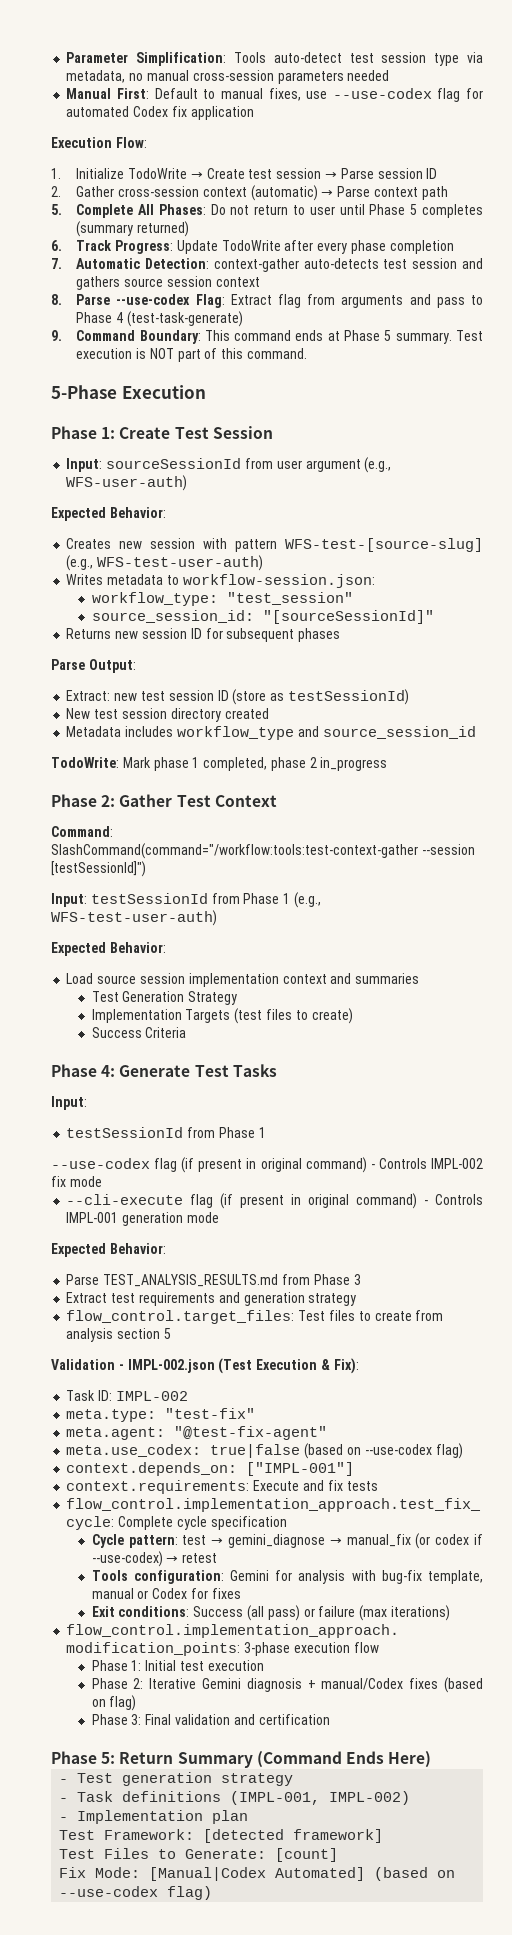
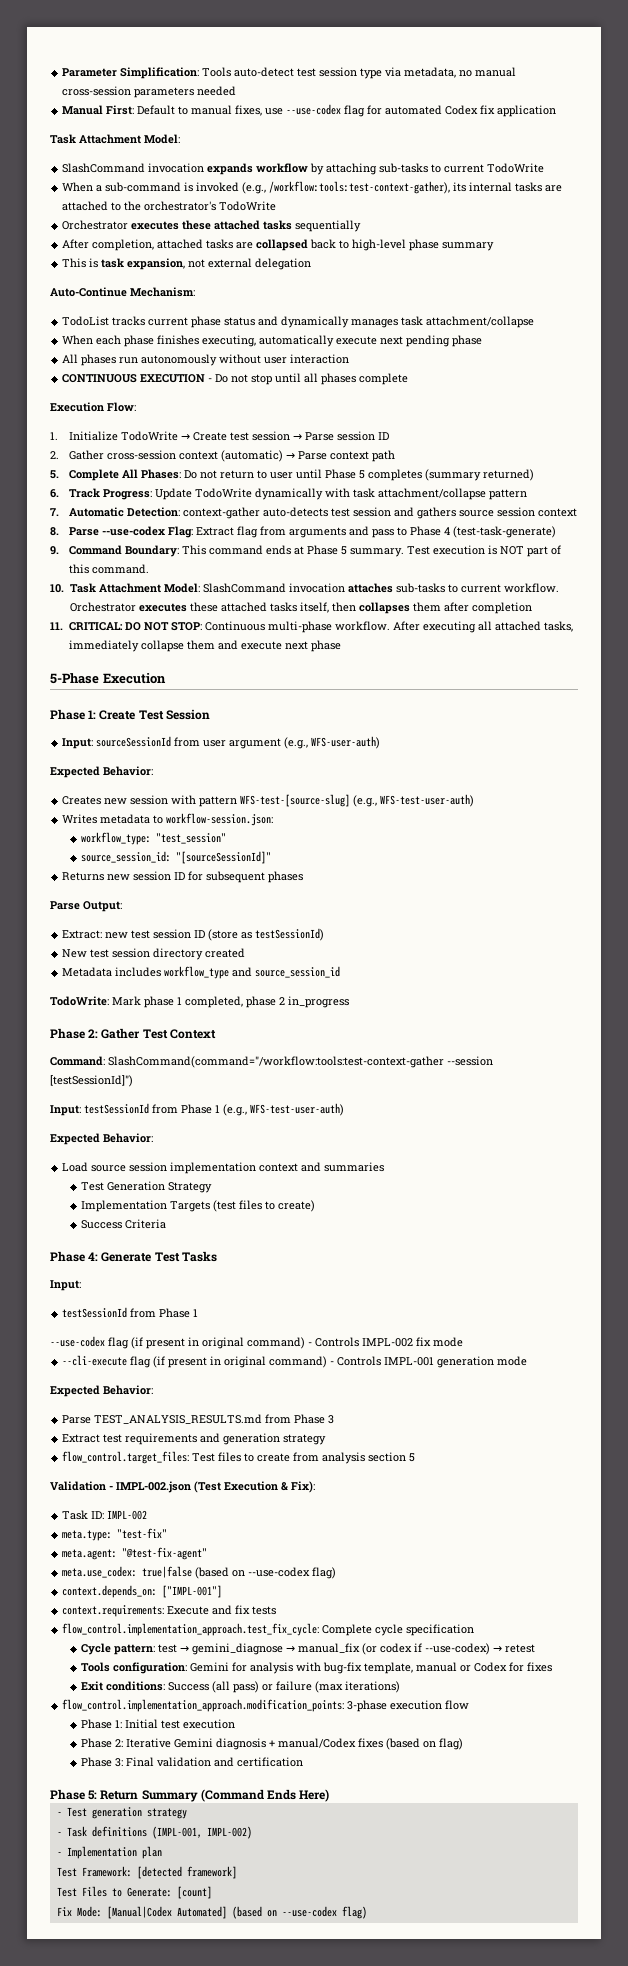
  Manual First: Default to manual fixes, use --use-codex flag for automated Codex fix application
+ Task Attachment Model:
+ SlashCommand invocation expands workflow by attaching sub-tasks to current TodoWrite
+ When a sub-command is invoked (e.g., /workflow:tools:test-context-gather), its internal tasks are attached to the orchestrator's TodoWrite
+ Orchestrator executes these attached tasks sequentially
+ After completion, attached tasks are collapsed back to high-level phase summary
+ This is task expansion, not external delegation
+ Auto-Continue Mechanism:
+ TodoList tracks current phase status and dynamically manages task attachment/collapse
+ When each phase finishes executing, automatically execute next pending phase
+ All phases run autonomously without user interaction
+ CONTINUOUS EXECUTION - Do not stop until all phases complete
- 6. Track Progress: Update TodoWrite after every phase completion
+ 6. Track Progress: Update TodoWrite dynamically with task attachment/collapse pattern
+ 10. Task Attachment Model: SlashCommand invocation attaches sub-tasks to current workflow. Orchestrator executes these attached tasks itself, then collapses them after completion
+ 11. CRITICAL: DO NOT STOP: Continuous multi-phase workflow. After executing all attached tasks, immediately collapse them and execute next phase

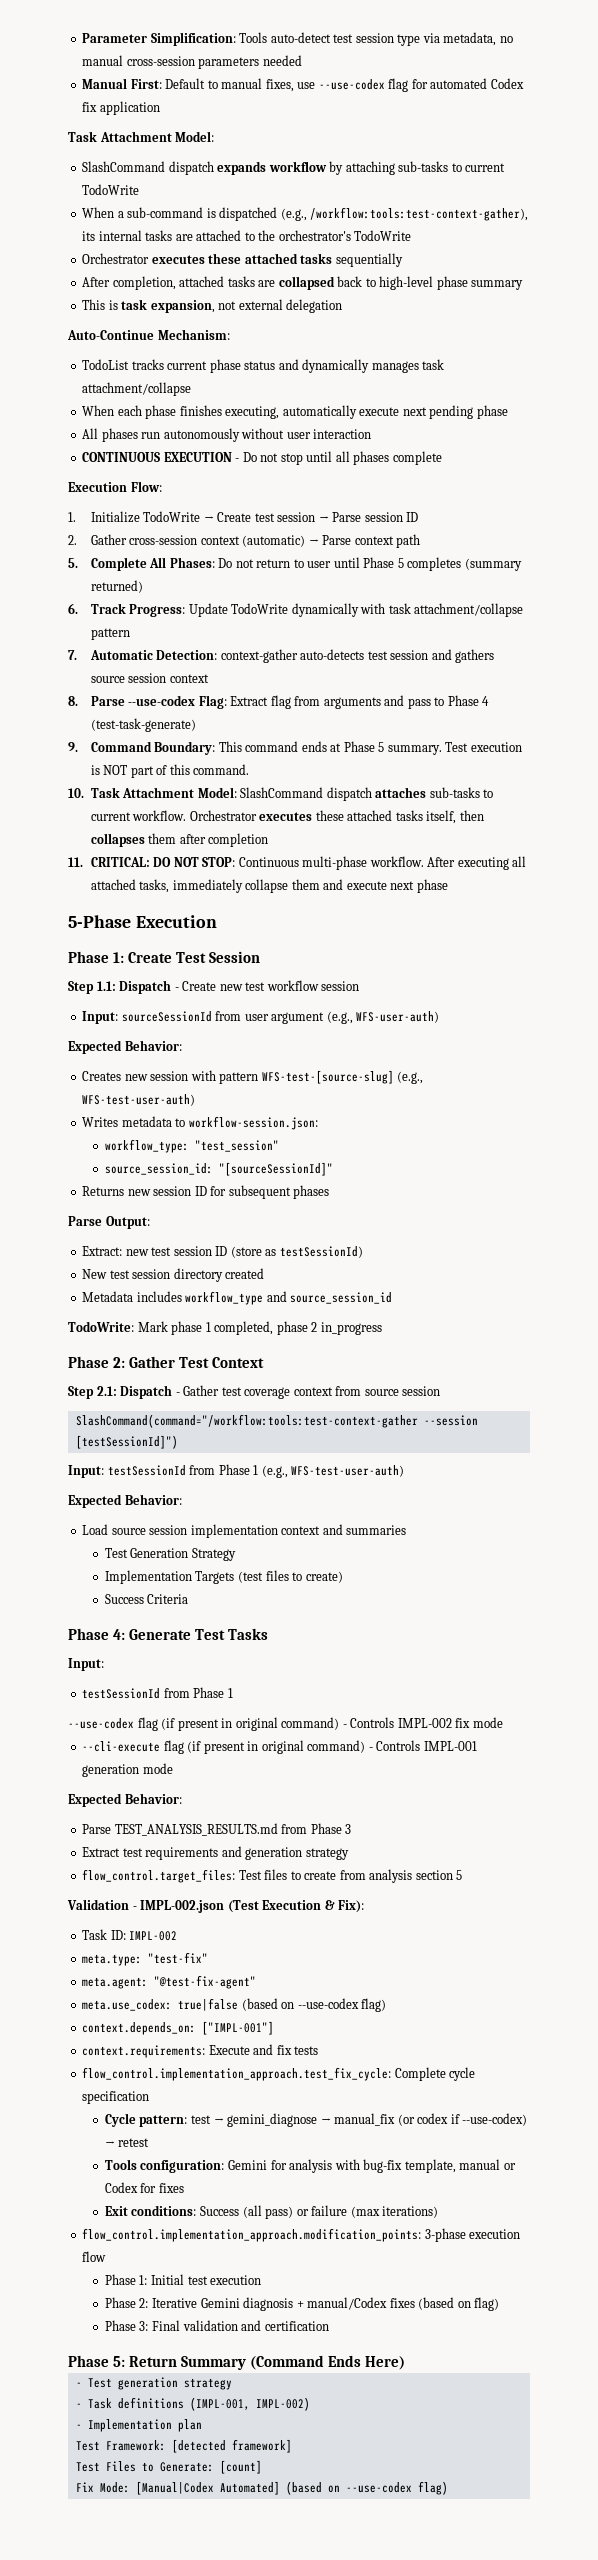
- SlashCommand invocation expands workflow by attaching sub-tasks to current TodoWrite
+ SlashCommand dispatch expands workflow by attaching sub-tasks to current TodoWrite
- When a sub-command is invoked (e.g., /workflow:tools:test-context-gather), its internal tasks are attached to the orchestrator's TodoWrite
+ When a sub-command is dispatched (e.g., /workflow:tools:test-context-gather), its internal tasks are attached to the orchestrator's TodoWrite
- 10. Task Attachment Model: SlashCommand invocation attaches sub-tasks to current workflow.
+ 10. Task Attachment Model: SlashCommand dispatch attaches sub-tasks to current workflow.
+ Step 1.1: Dispatch - Create new test workflow session
- Command: SlashCommand(command="/workflow:tools:test-context-gather --session [testSessionId]")
+ Step 2.1: Dispatch - Gather test coverage context from source session
+ SlashCommand(command="/workflow:tools:test-context-gather --session [testSessionId]")

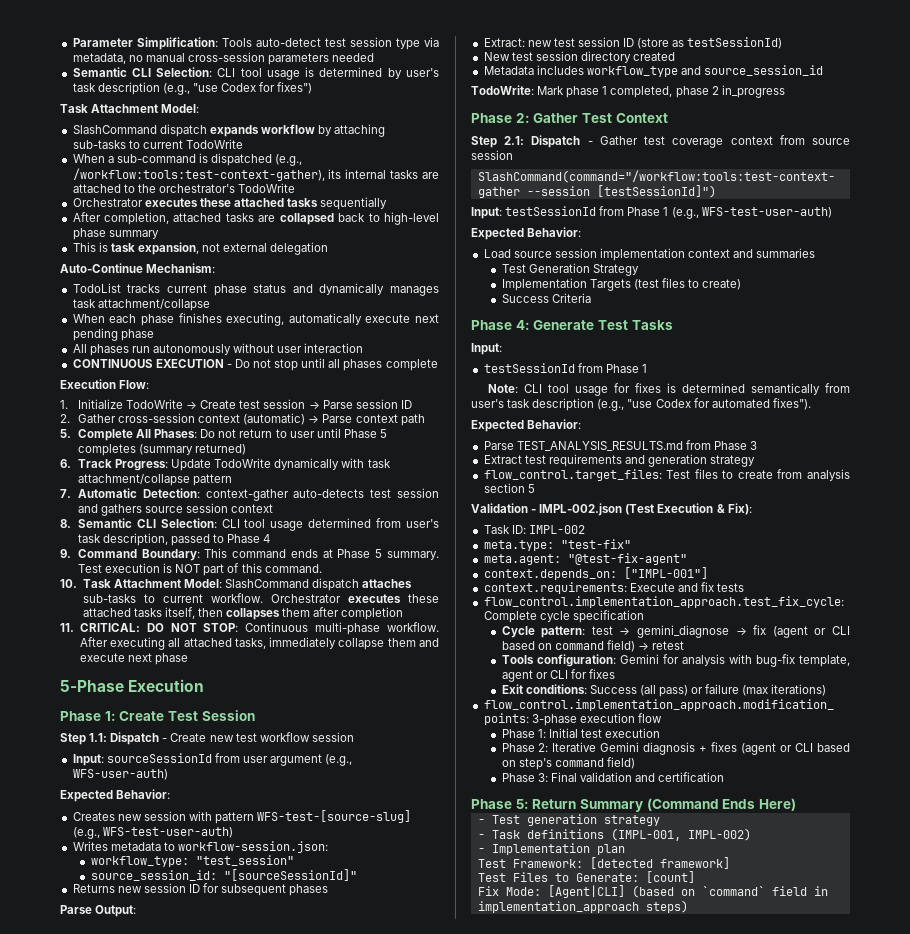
- Manual First: Default to manual fixes, use --use-codex flag for automated Codex fix application
+ Semantic CLI Selection: CLI tool usage is determined by user's task description (e.g., "use Codex for fixes")
- 8. Parse --use-codex Flag: Extract flag from arguments and pass to Phase 4 (test-task-generate)
+ 8. Semantic CLI Selection: CLI tool usage determined from user's task description, passed to Phase 4
- --use-codex flag (if present in original command) - Controls IMPL-002 fix mode
- --cli-execute flag (if present in original command) - Controls IMPL-001 generation mode
+ Note: CLI tool usage for fixes is determined semantically from user's task description (e.g., "use Codex for automated fixes").
- meta.use_codex: true|false (based on --use-codex flag)
- Cycle pattern: test → gemini_diagnose → manual_fix (or codex if --use-codex) → retest
+ Cycle pattern: test → gemini_diagnose → fix (agent or CLI based on command field) → retest
- Tools configuration: Gemini for analysis with bug-fix template, manual or Codex for fixes
+ Tools configuration: Gemini for analysis with bug-fix template, agent or CLI for fixes
- Phase 2: Iterative Gemini diagnosis + manual/Codex fixes (based on flag)
+ Phase 2: Iterative Gemini diagnosis + fixes (agent or CLI based on step's command field)
- Fix Mode: [Manual|Codex Automated] (based on --use-codex flag)
+ Fix Mode: [Agent|CLI] (based on `command` field in implementation_approach steps)

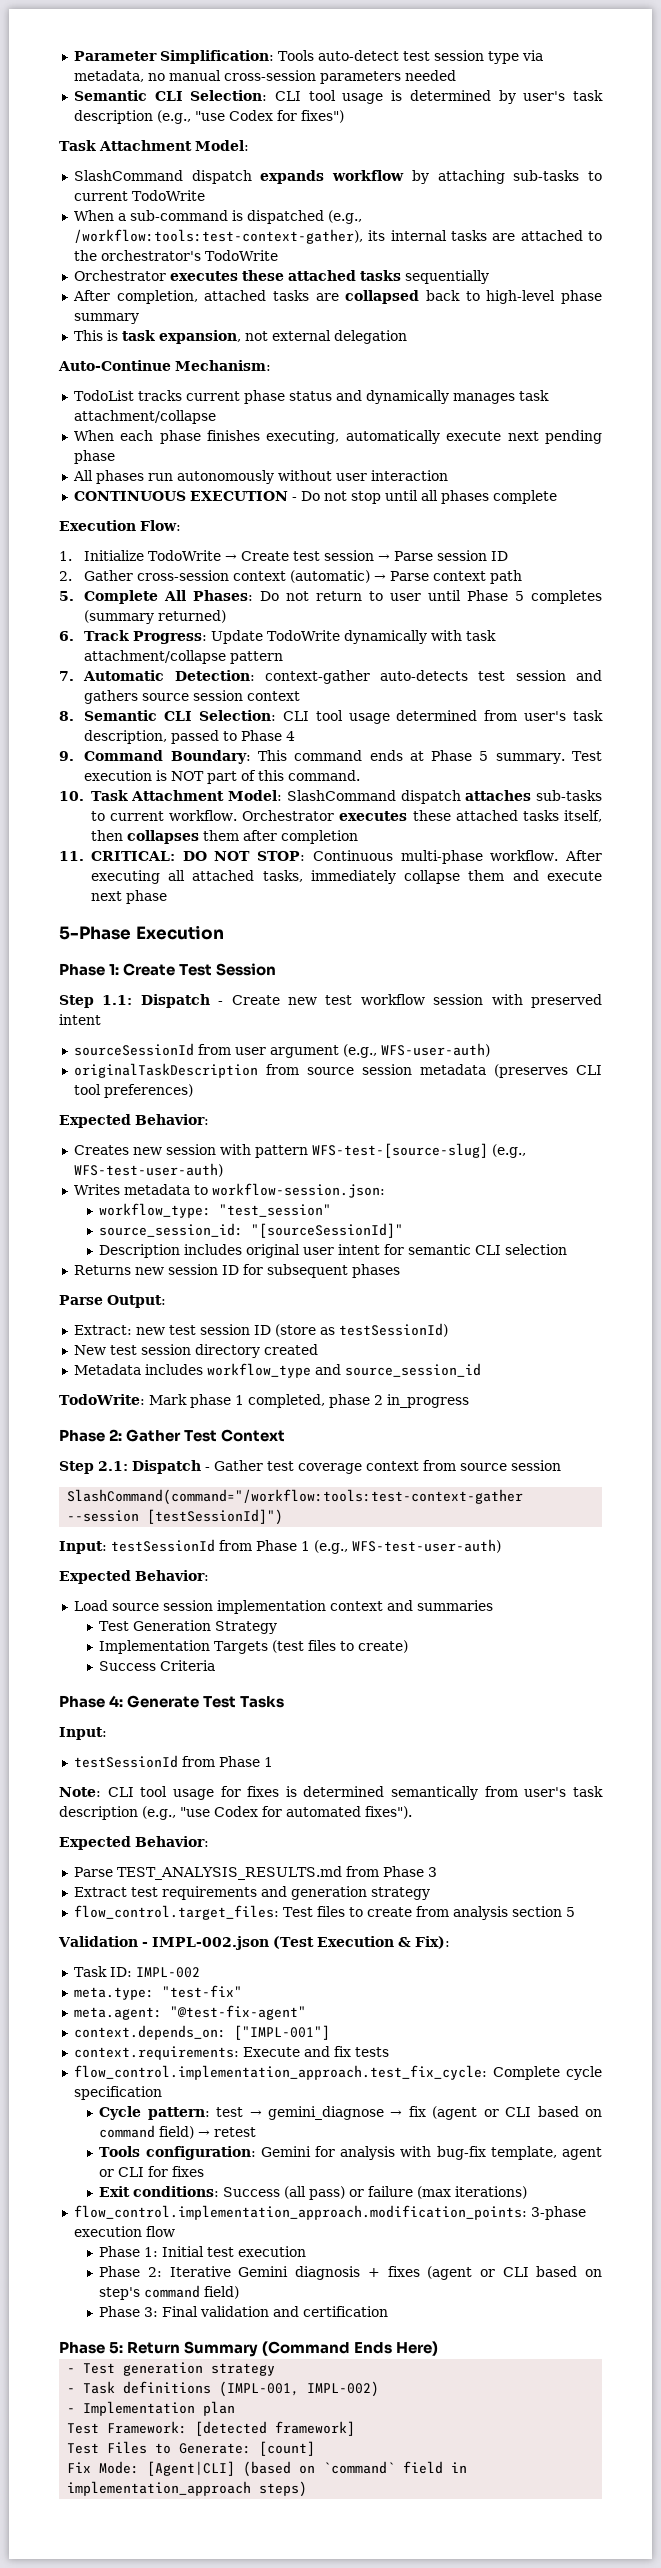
- Step 1.1: Dispatch - Create new test workflow session
- Input: sourceSessionId from user argument (e.g., WFS-user-auth)
+ Step 1.1: Dispatch - Create new test workflow session with preserved intent
+ sourceSessionId from user argument (e.g., WFS-user-auth)
+ originalTaskDescription from source session metadata (preserves CLI tool preferences)
+ Description includes original user intent for semantic CLI selection

